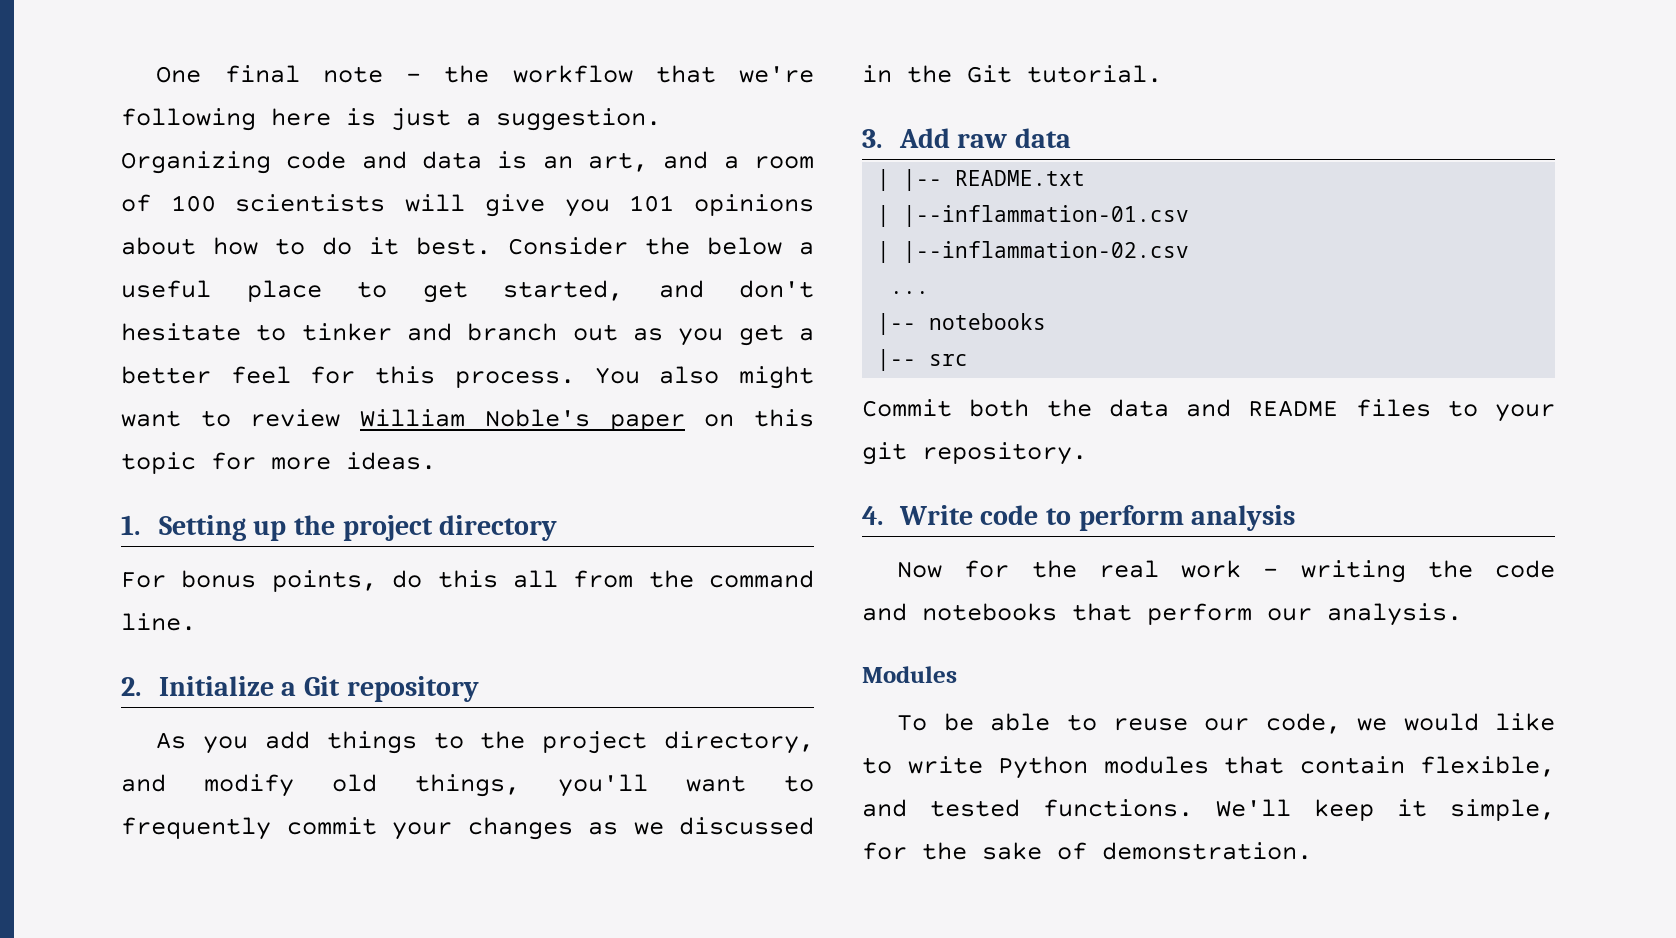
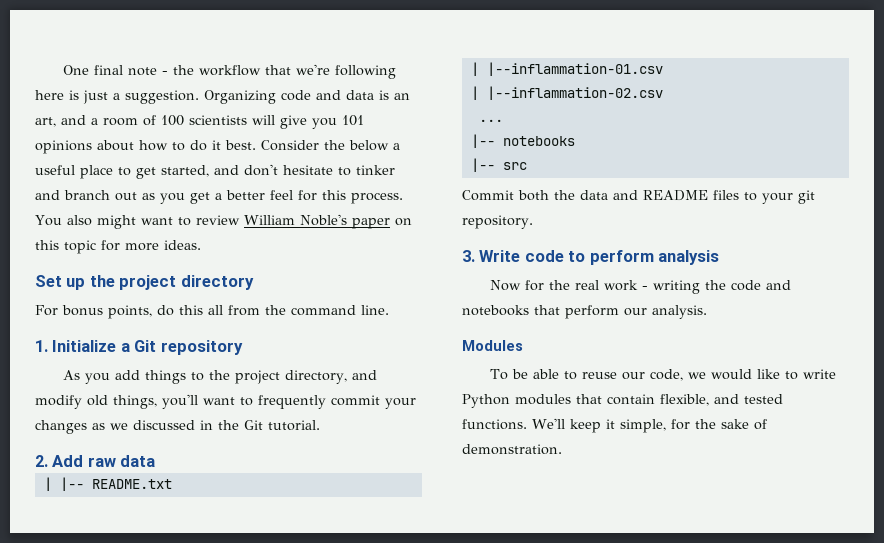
- 1. Setting up the project directory
+ Set up the project directory
- 2. Initialize a Git repository
+ 1. Initialize a Git repository
- 3. Add raw data
+ 2. Add raw data
- 4. Write code to perform analysis
+ 3. Write code to perform analysis

